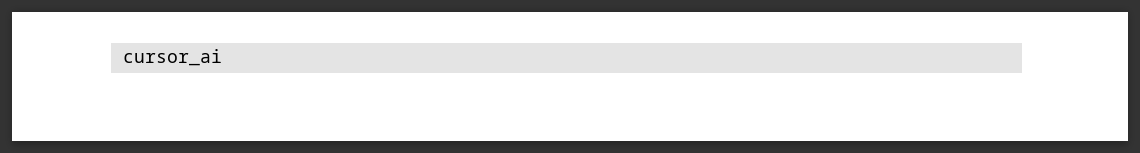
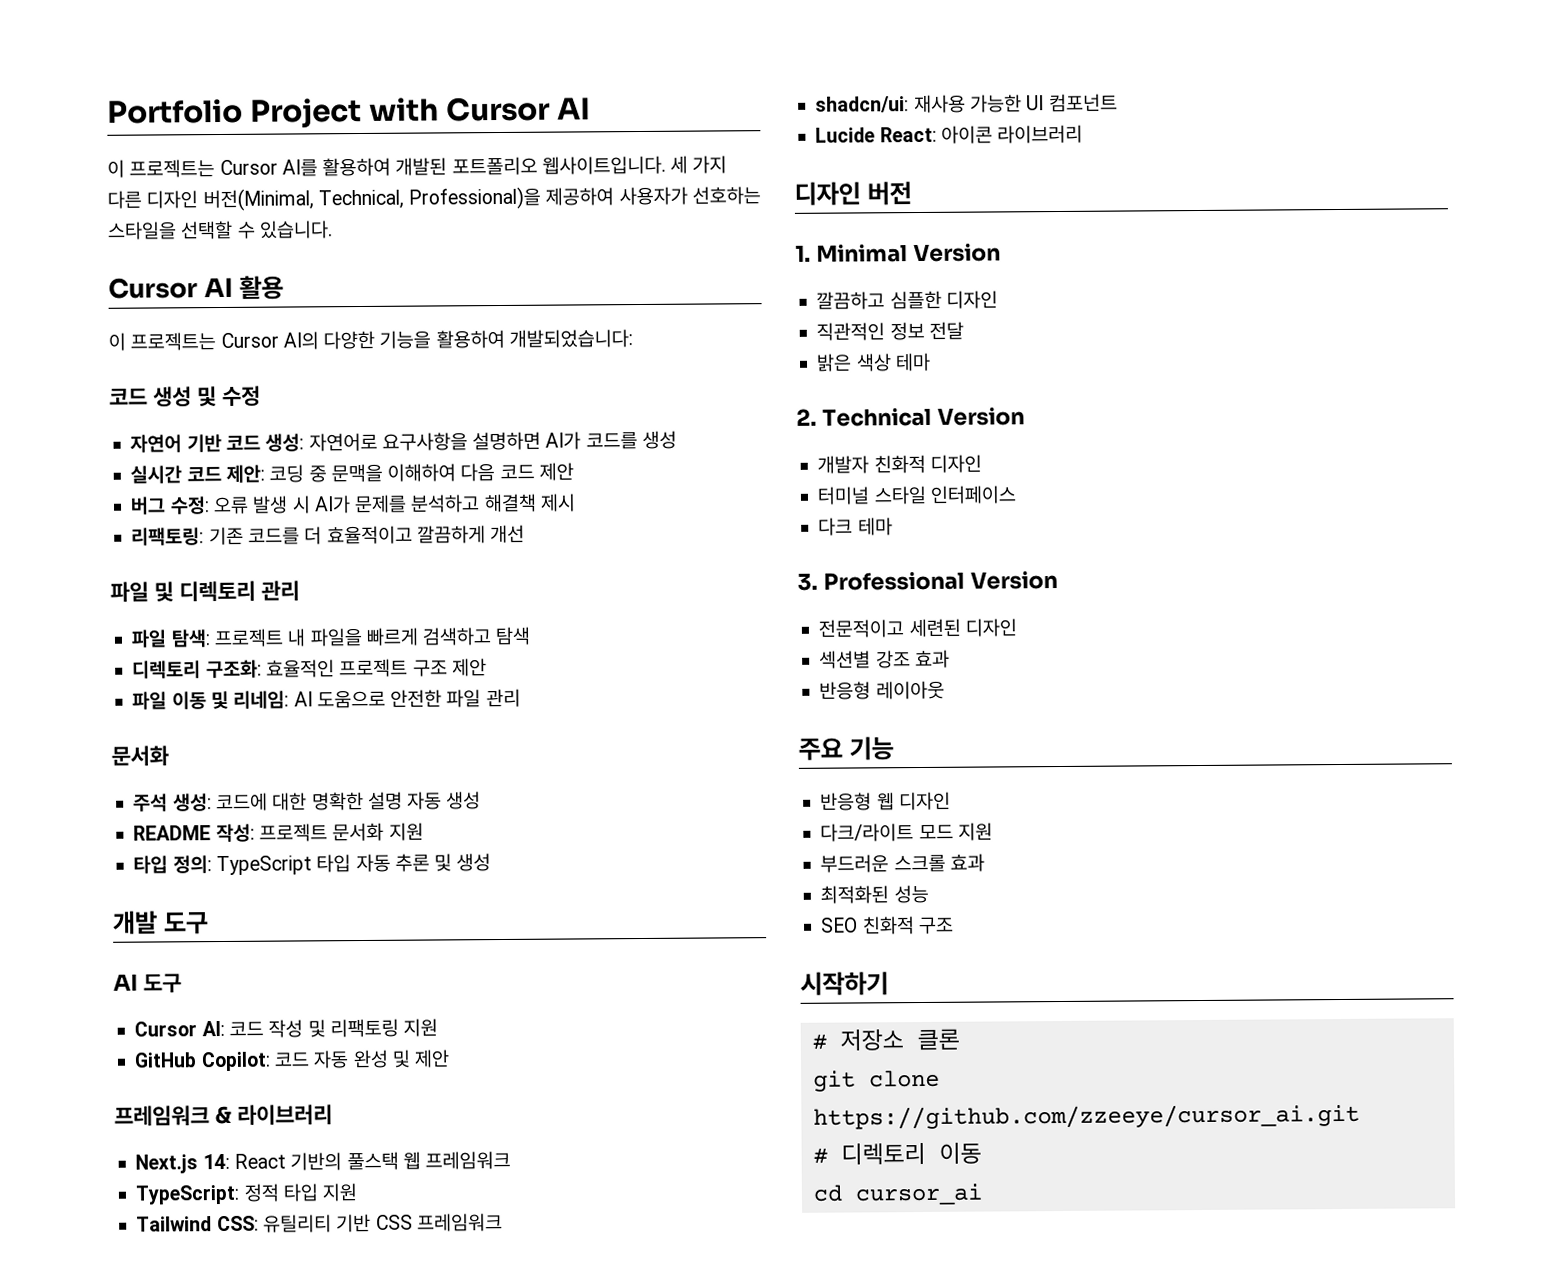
- cursor_ai
+ Portfolio Project with Cursor AI
+ 이 프로젝트는 Cursor AI를 활용하여 개발된 포트폴리오 웹사이트입니다. 세 가지 다른 디자인 버전(Minimal, Technical, Professional)을 제공하여 사용자가 선호하는 스타일을 선택할 수 있습니다.
+ Cursor AI 활용
+ 이 프로젝트는 Cursor AI의 다양한 기능을 활용하여 개발되었습니다:
+ 코드 생성 및 수정
+ 자연어 기반 코드 생성: 자연어로 요구사항을 설명하면 AI가 코드를 생성
+ 실시간 코드 제안: 코딩 중 문맥을 이해하여 다음 코드 제안
+ 버그 수정: 오류 발생 시 AI가 문제를 분석하고 해결책 제시
+ 리팩토링: 기존 코드를 더 효율적이고 깔끔하게 개선
+ 파일 및 디렉토리 관리
+ 파일 탐색: 프로젝트 내 파일을 빠르게 검색하고 탐색
+ 디렉토리 구조화: 효율적인 프로젝트 구조 제안
+ 파일 이동 및 리네임: AI 도움으로 안전한 파일 관리
+ 문서화
+ 주석 생성: 코드에 대한 명확한 설명 자동 생성
+ README 작성: 프로젝트 문서화 지원
+ 타입 정의: TypeScript 타입 자동 추론 및 생성
+ 개발 도구
+ AI 도구
+ Cursor AI: 코드 작성 및 리팩토링 지원
+ GitHub Copilot: 코드 자동 완성 및 제안
+ 프레임워크 & 라이브러리
+ Next.js 14: React 기반의 풀스택 웹 프레임워크
+ TypeScript: 정적 타입 지원
+ Tailwind CSS: 유틸리티 기반 CSS 프레임워크
+ shadcn/ui: 재사용 가능한 UI 컴포넌트
+ Lucide React: 아이콘 라이브러리
+ 디자인 버전
+ 1. Minimal Version
+ 깔끔하고 심플한 디자인
+ 직관적인 정보 전달
+ 밝은 색상 테마
+ 2. Technical Version
+ 개발자 친화적 디자인
+ 터미널 스타일 인터페이스
+ 다크 테마
+ 3. Professional Version
+ 전문적이고 세련된 디자인
+ 섹션별 강조 효과
+ 반응형 레이아웃
+ 주요 기능
+ 반응형 웹 디자인
+ 다크/라이트 모드 지원
+ 부드러운 스크롤 효과
+ 최적화된 성능
+ SEO 친화적 구조
+ 시작하기
+ # 저장소 클론
+ git clone https://github.com/zzeeye/cursor_ai.git
+ # 디렉토리 이동
+ cd cursor_ai

